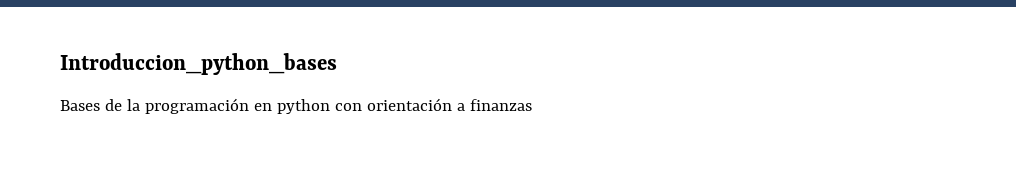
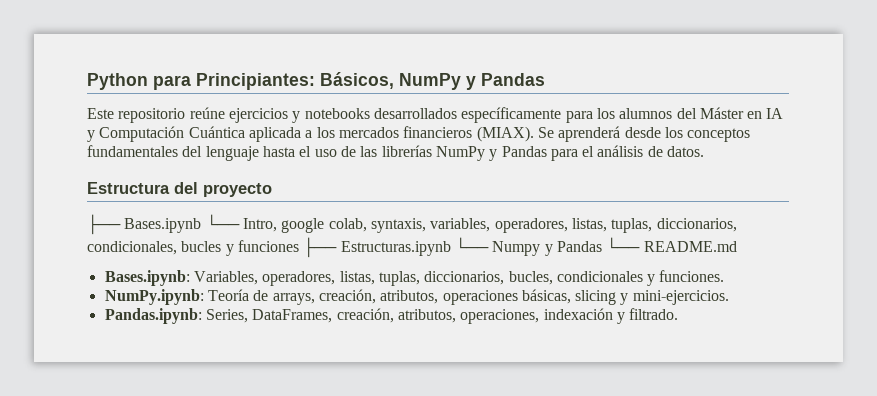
- Introduccion_python_bases
- Bases de la programación en python con orientación a finanzas
+ Python para Principiantes: Básicos, NumPy y Pandas
+ Este repositorio reúne ejercicios y notebooks desarrollados específicamente para los alumnos del Máster en IA y Computación Cuántica aplicada a los mercados financieros (MIAX). Se aprenderá desde los conceptos fundamentales del lenguaje hasta el uso de las librerías NumPy y Pandas para el análisis de datos.
+ Estructura del proyecto
+ ├── Bases.ipynb └── Intro, google colab, syntaxis, variables, operadores, listas, tuplas, diccionarios, condicionales, bucles y funciones ├── Estructuras.ipynb └── Numpy y Pandas └── README.md
+ Bases.ipynb: Variables, operadores, listas, tuplas, diccionarios, bucles, condicionales y funciones.
+ NumPy.ipynb: Teoría de arrays, creación, atributos, operaciones básicas, slicing y mini-ejercicios.
+ Pandas.ipynb: Series, DataFrames, creación, atributos, operaciones, indexación y filtrado.

